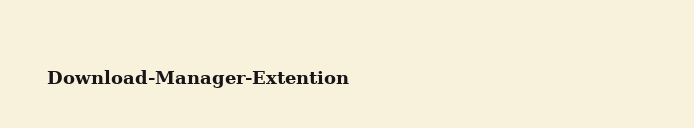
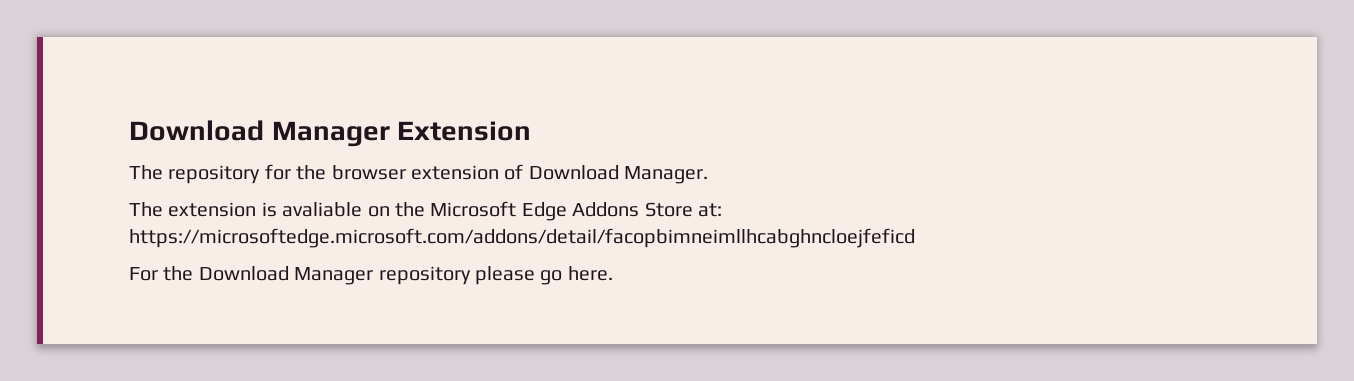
- Download-Manager-Extention
+ Download Manager Extension
+ The repository for the browser extension of Download Manager.
+ The extension is avaliable on the Microsoft Edge Addons Store at: https://microsoftedge.microsoft.com/addons/detail/facopbimneimllhcabghncloejfeficd
+ For the Download Manager repository please go here.

